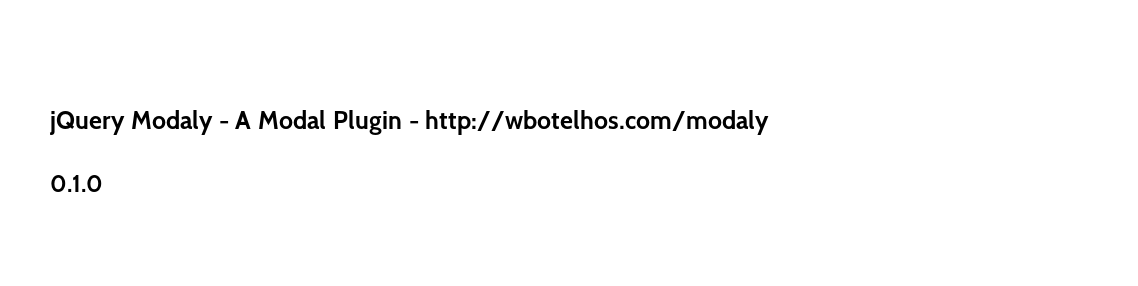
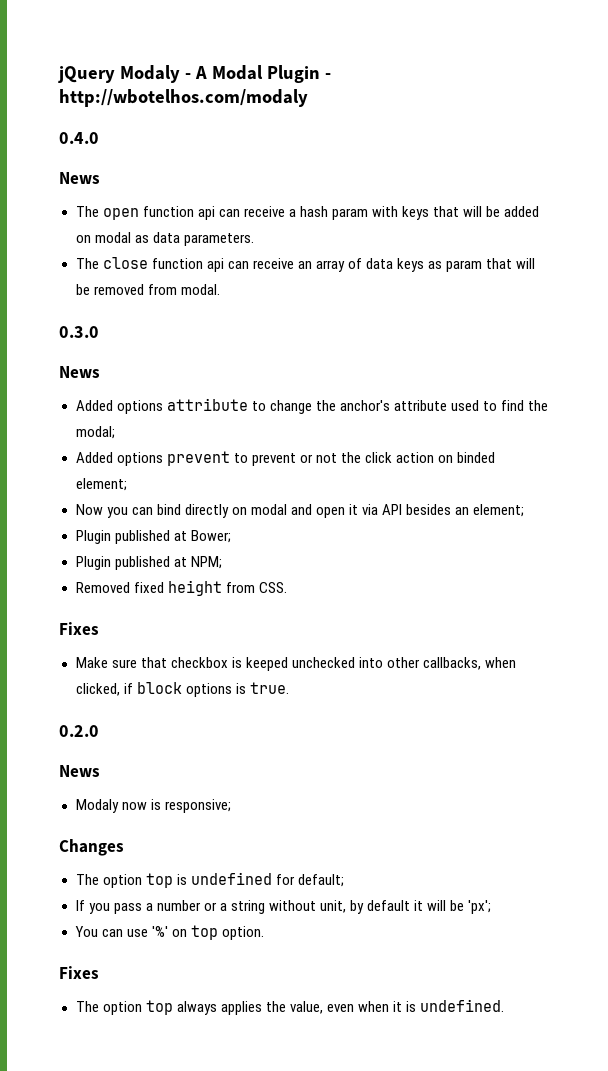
- 0.1.0
+ 0.4.0
+ News
+ The open function api can receive a hash param with keys that will be added on modal as data parameters.
+ The close function api can receive an array of data keys as param that will be removed from modal.
+ 0.3.0
+ News
+ Added options attribute to change the anchor's attribute used to find the modal;
+ Added options prevent to prevent or not the click action on binded element;
+ Now you can bind directly on modal and open it via API besides an element;
+ Plugin published at Bower;
+ Plugin published at NPM;
+ Removed fixed height from CSS.
+ Fixes
+ Make sure that checkbox is keeped unchecked into other callbacks, when clicked, if block options is true.
+ 0.2.0
+ News
+ Modaly now is responsive;
+ Changes
+ The option top is undefined for default;
+ If you pass a number or a string without unit, by default it will be 'px';
+ You can use '%' on top option.
+ Fixes
+ The option top always applies the value, even when it is undefined.

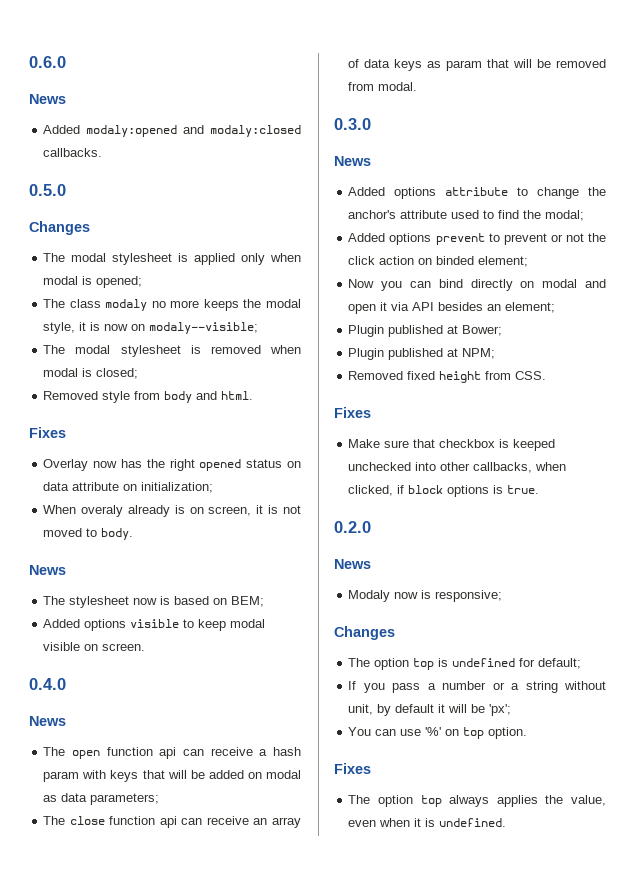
- jQuery Modaly - A Modal Plugin - http://wbotelhos.com/modaly
+ 0.6.0
+ News
+ Added modaly:opened and modaly:closed callbacks.
+ 0.5.0
+ Changes
+ The modal stylesheet is applied only when modal is opened;
+ The class modaly no more keeps the modal style, it is now on modaly--visible;
+ The modal stylesheet is removed when modal is closed;
+ Removed style from body and html.
+ Fixes
+ Overlay now has the right opened status on data attribute on initialization;
+ When overaly already is on screen, it is not moved to body.
+ News
+ The stylesheet now is based on BEM;
+ Added options visible to keep modal visible on screen.
- The open function api can receive a hash param with keys that will be added on modal as data parameters.
+ The open function api can receive a hash param with keys that will be added on modal as data parameters;

